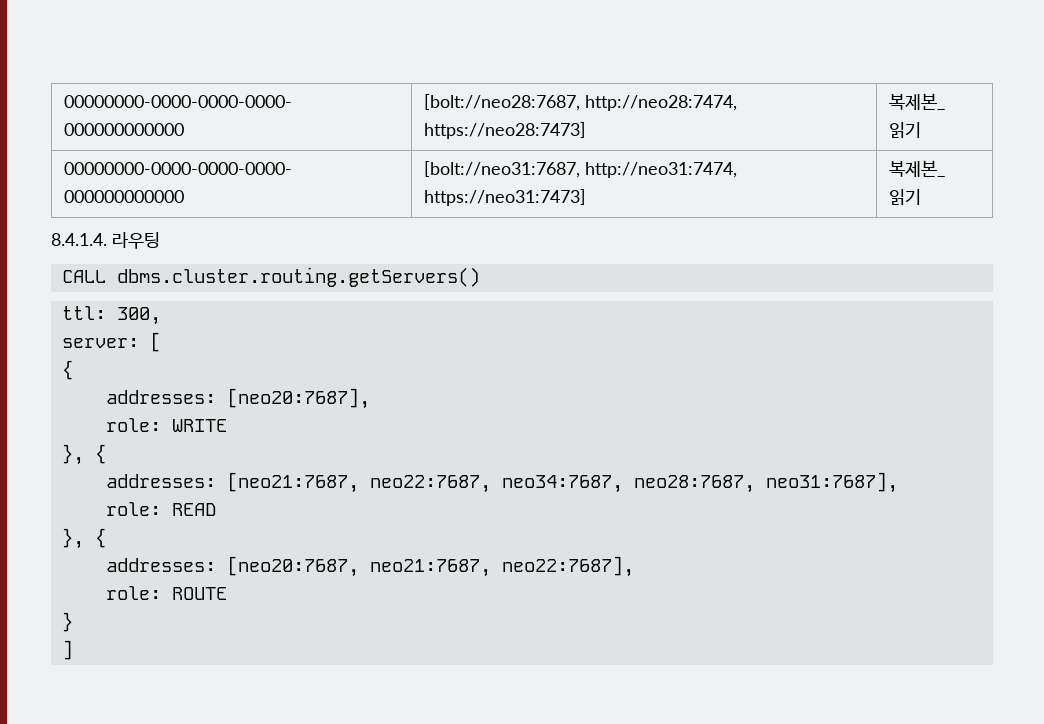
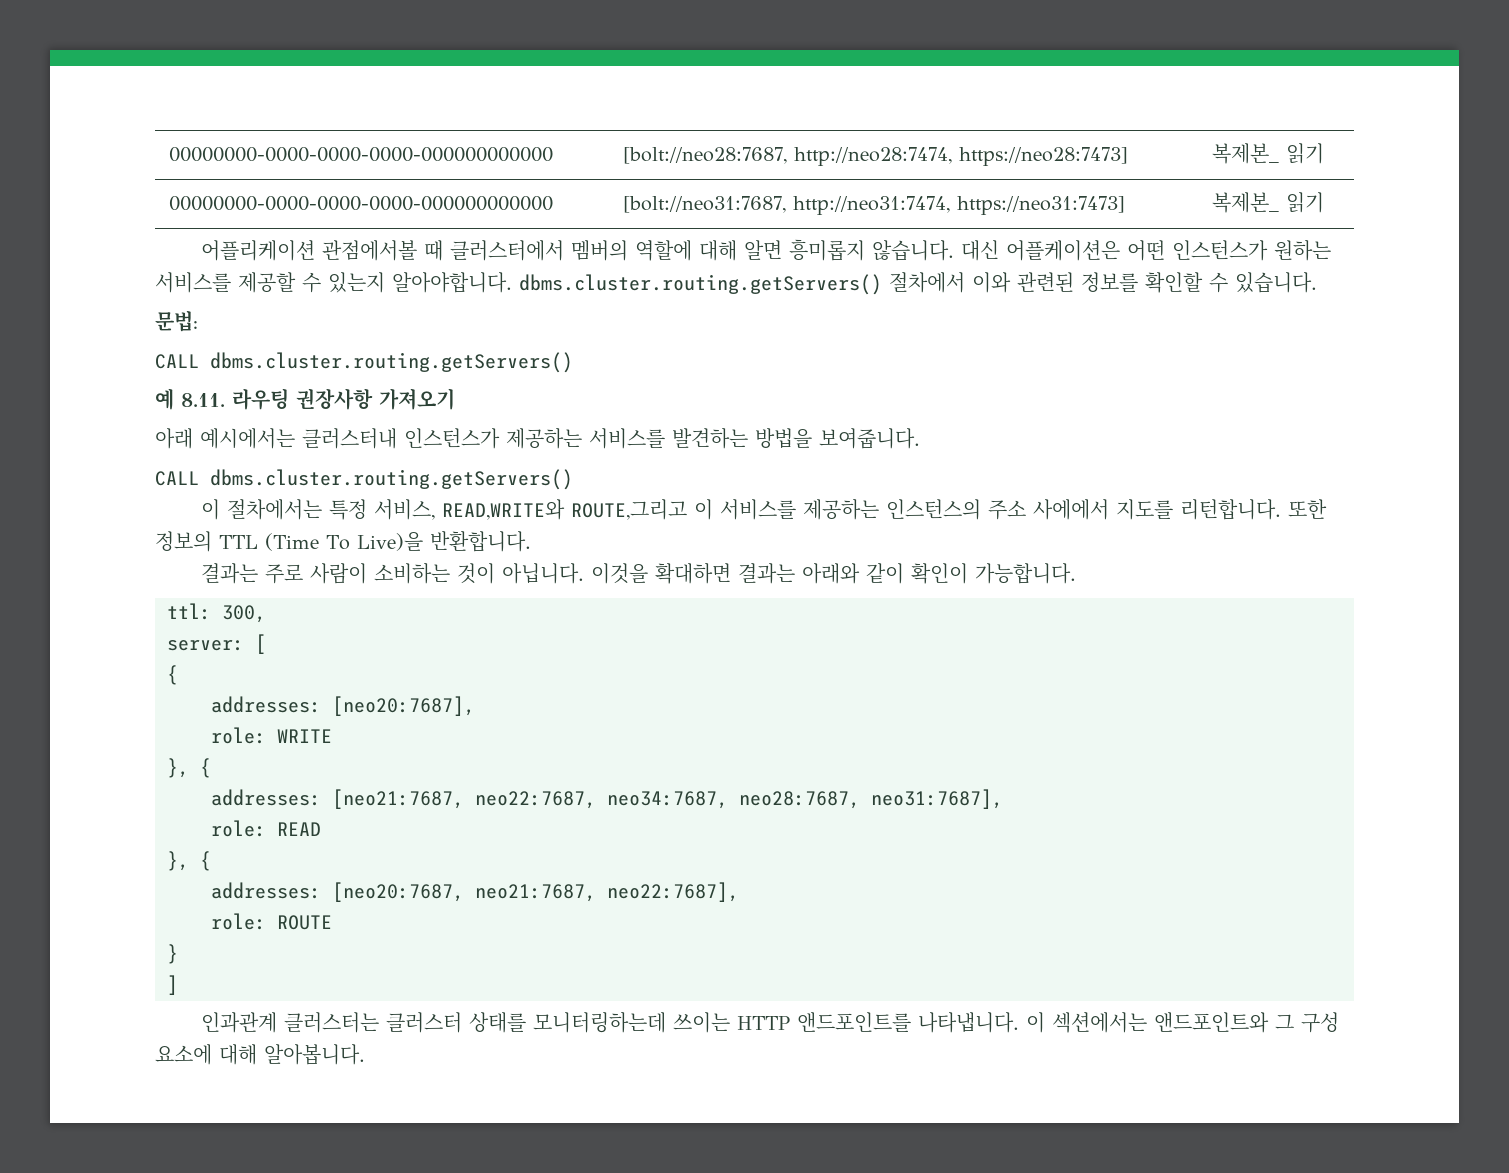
- 8.4.1.4. 라우팅
+ 어플리케이션 관점에서볼 때 클러스터에서 멤버의 역할에 대해 알면 흥미롭지 않습니다. 대신 어플케이션은 어떤 인스턴스가 원하는 서비스를 제공할 수 있는지 알아야합니다. dbms.cluster.routing.getServers() 절차에서 이와 관련된 정보를 확인할 수 있습니다.
+ 문법:
  CALL dbms.cluster.routing.getServers()
+ 예 8.11. 라우팅 권장사항 가져오기
+ 아래 예시에서는 클러스터내 인스턴스가 제공하는 서비스를 발견하는 방법을 보여줍니다.
+ CALL dbms.cluster.routing.getServers()
+ 이 절차에서는 특정 서비스, READ,WRITE와 ROUTE,그리고 이 서비스를 제공하는 인스턴스의 주소 사에에서 지도를 리턴합니다. 또한 정보의 TTL (Time To Live)을 반환합니다.
+ 결과는 주로 사람이 소비하는 것이 아닙니다. 이것을 확대하면 결과는 아래와 같이 확인이 가능합니다.
+ 인과관계 클러스터는 클러스터 상태를 모니터링하는데 쓰이는 HTTP 앤드포인트를 나타냅니다. 이 섹션에서는 앤드포인트와 그 구성 요소에 대해 알아봅니다.

